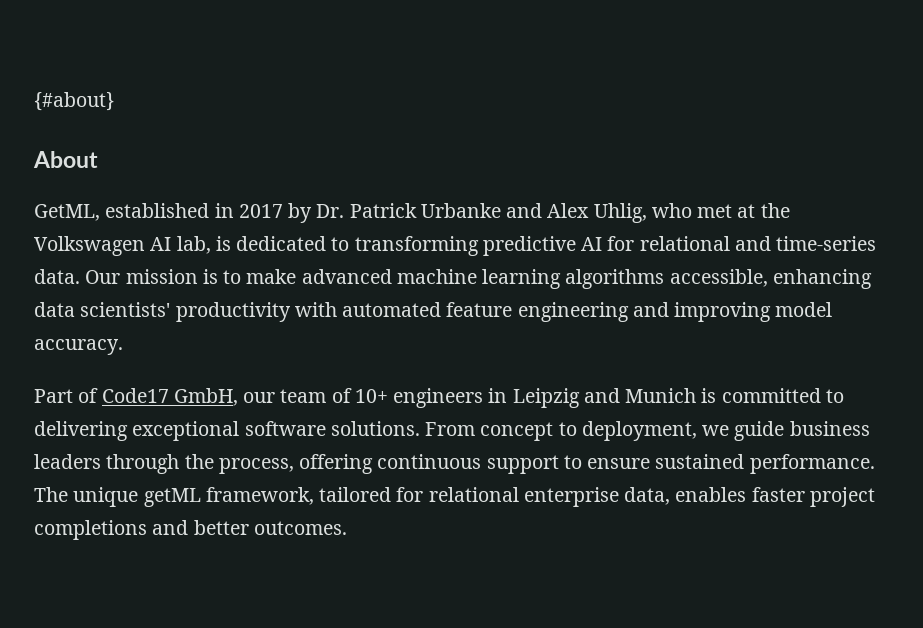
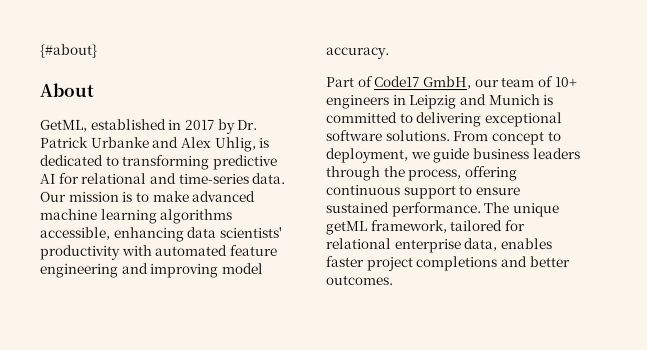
- GetML, established in 2017 by Dr. Patrick Urbanke and Alex Uhlig, who met at the Volkswagen AI lab, is dedicated to transforming predictive AI for relational and time-series data.
+ GetML, established in 2017 by Dr. Patrick Urbanke and Alex Uhlig, is dedicated to transforming predictive AI for relational and time-series data.

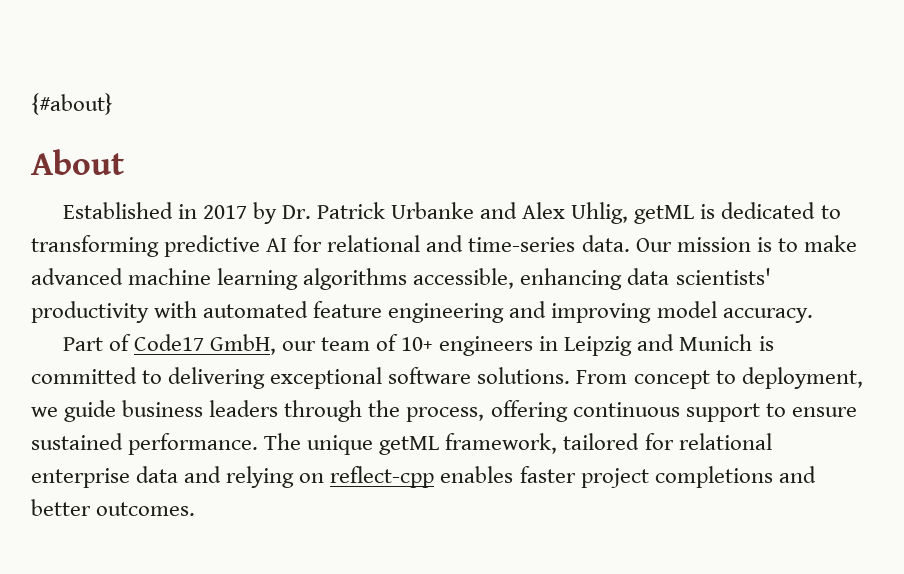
- GetML, established in 2017 by Dr. Patrick Urbanke and Alex Uhlig, is dedicated to transforming predictive AI for relational and time-series data.
+ Established in 2017 by Dr. Patrick Urbanke and Alex Uhlig, getML is dedicated to transforming predictive AI for relational and time-series data.
- The unique getML framework, tailored for relational enterprise data, enables faster project completions and better outcomes.
+ The unique getML framework, tailored for relational enterprise data and relying on reflect-cpp enables faster project completions and better outcomes.

